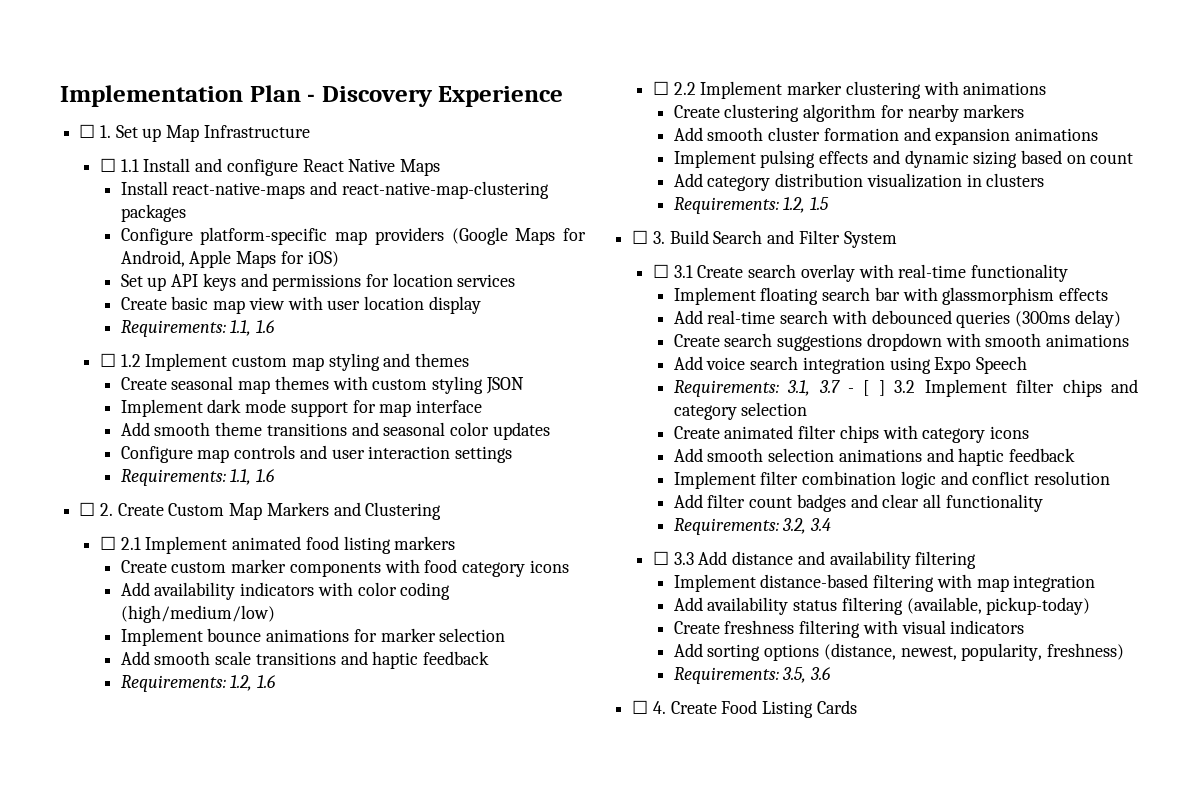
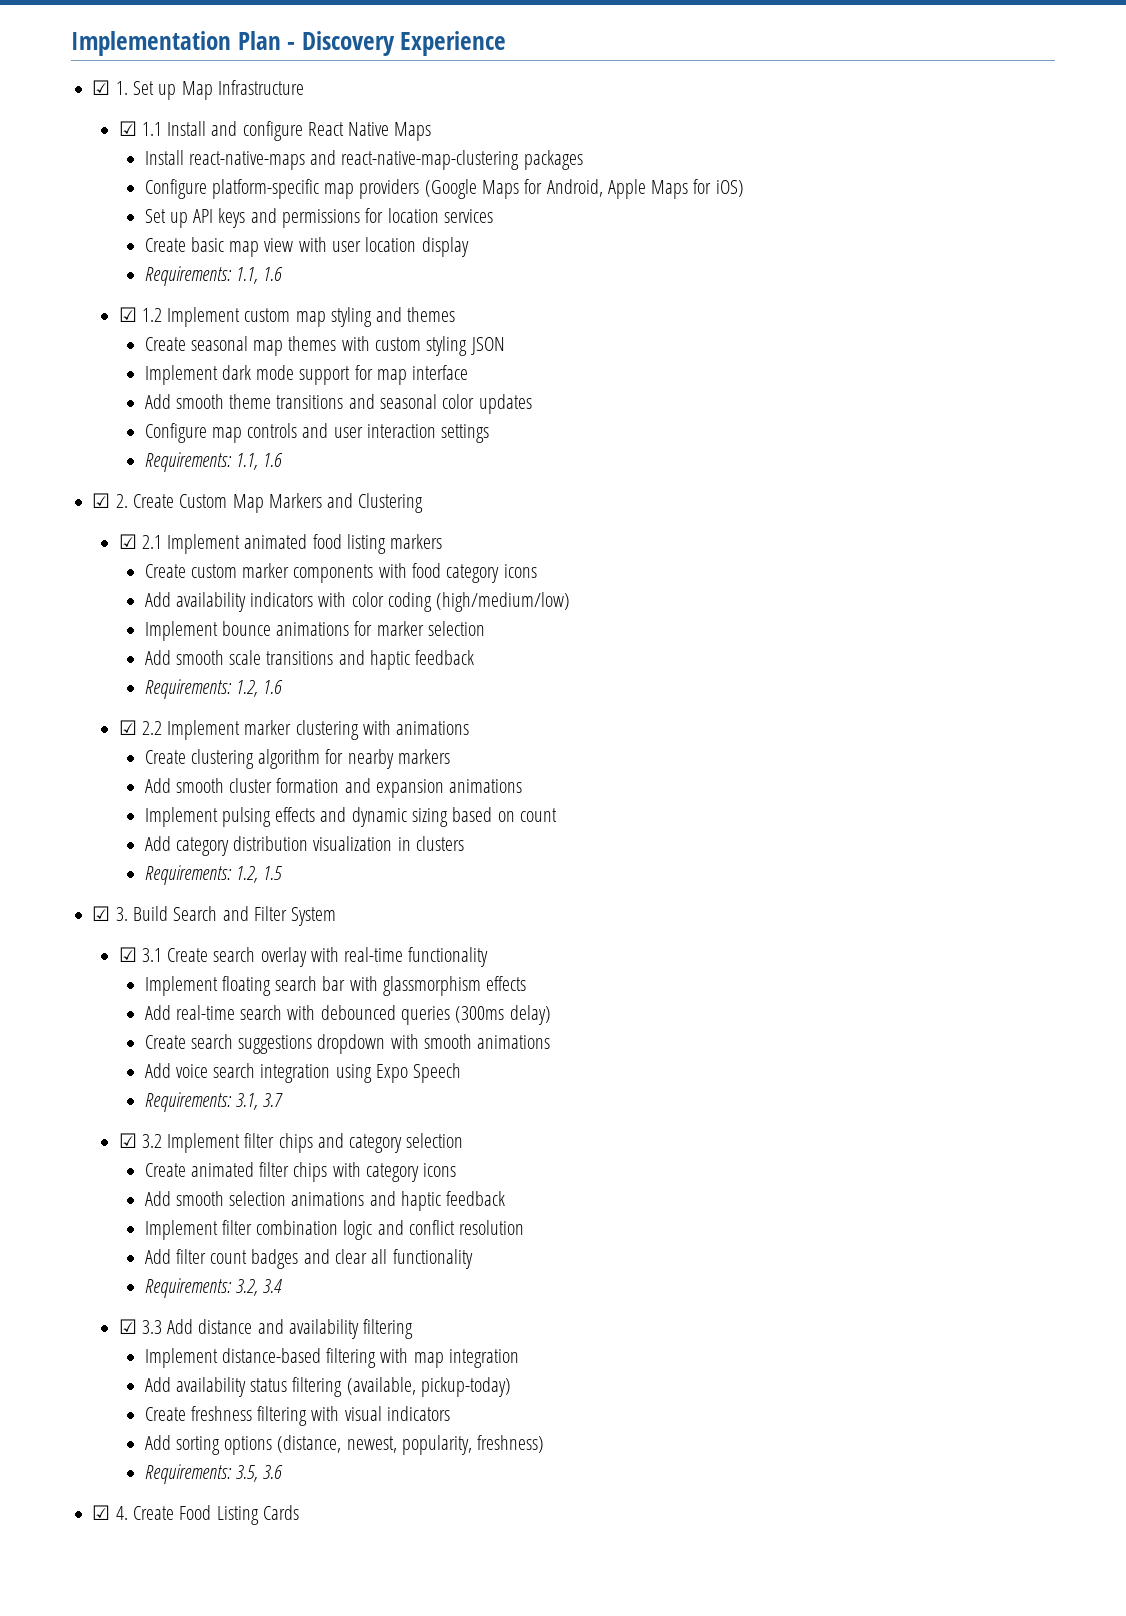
- ☐ 1. Set up Map Infrastructure
+ ☑ 1. Set up Map Infrastructure
- ☐ 1.1 Install and configure React Native Maps
+ ☑ 1.1 Install and configure React Native Maps
- ☐ 1.2 Implement custom map styling and themes
+ ☑ 1.2 Implement custom map styling and themes
- ☐ 2. Create Custom Map Markers and Clustering
+ ☑ 2. Create Custom Map Markers and Clustering
- ☐ 2.1 Implement animated food listing markers
+ ☑ 2.1 Implement animated food listing markers
- ☐ 2.2 Implement marker clustering with animations
+ ☑ 2.2 Implement marker clustering with animations
- ☐ 3. Build Search and Filter System
+ ☑ 3. Build Search and Filter System
- ☐ 3.1 Create search overlay with real-time functionality
+ ☑ 3.1 Create search overlay with real-time functionality
- Requirements: 3.1, 3.7 - [ ] 3.2 Implement filter chips and category selection
+ Requirements: 3.1, 3.7
+ ☑ 3.2 Implement filter chips and category selection
- ☐ 3.3 Add distance and availability filtering
+ ☑ 3.3 Add distance and availability filtering
- ☐ 4. Create Food Listing Cards
+ ☑ 4. Create Food Listing Cards

